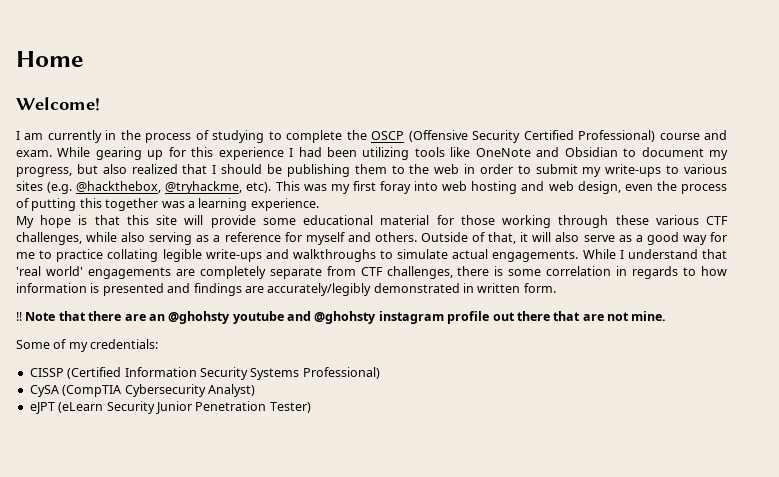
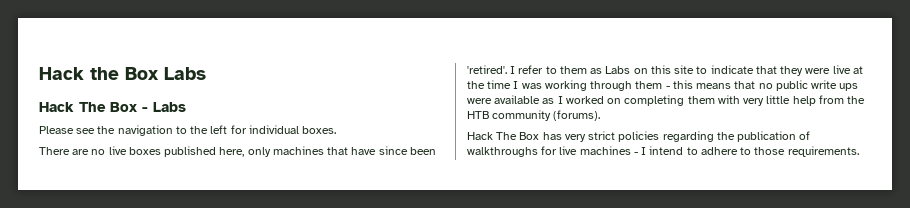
- Home
- Welcome!
- I am currently in the process of studying to complete the OSCP (Offensive Security Certified Professional) course and exam. While gearing up for this experience I had been utilizing tools like OneNote and Obsidian to document my progress, but also realized that I should be publishing them to the web in order to submit my write-ups to various sites (e.g. @hackthebox, @tryhackme, etc). This was my first foray into web hosting and web design, even the process of putting this together was a learning experience.
- My hope is that this site will provide some educational material for those working through these various CTF challenges, while also serving as a reference for myself and others. Outside of that, it will also serve as a good way for me to practice collating legible write-ups and walkthroughs to simulate actual engagements. While I understand that 'real world' engagements are completely separate from CTF challenges, there is some correlation in regards to how information is presented and findings are accurately/legibly demonstrated in written form.
- !! Note that there are an @ghohsty youtube and @ghohsty instagram profile out there that are not mine.
- Some of my credentials:
- CISSP (Certified Information Security Systems Professional)
- CySA (CompTIA Cybersecurity Analyst)
- eJPT (eLearn Security Junior Penetration Tester)
+ Hack the Box Labs
+ Hack The Box - Labs
+ Please see the navigation to the left for individual boxes.
+ There are no live boxes published here, only machines that have since been 'retired'. I refer to them as Labs on this site to indicate that they were live at the time I was working through them - this means that no public write ups were available as I worked on completing them with very little help from the HTB community (forums).
+ Hack The Box has very strict policies regarding the publication of walkthroughs for live machines - I intend to adhere to those requirements.

